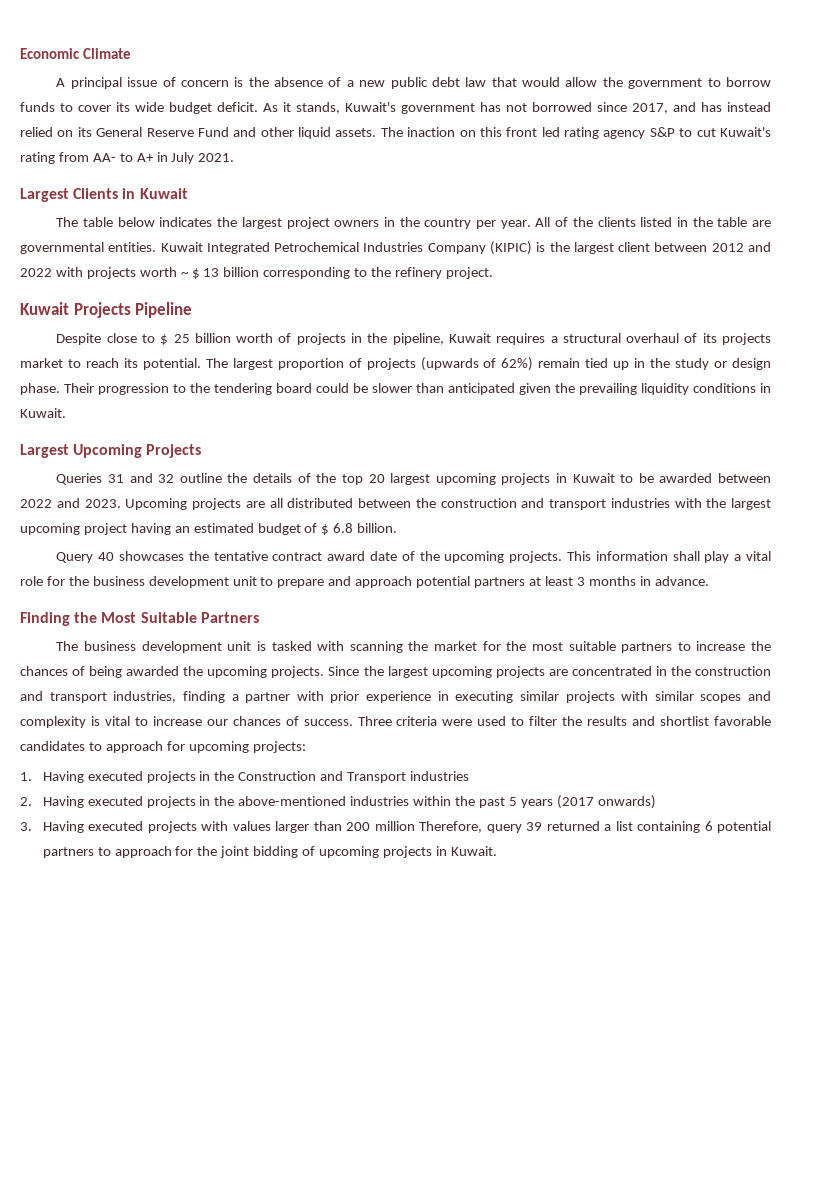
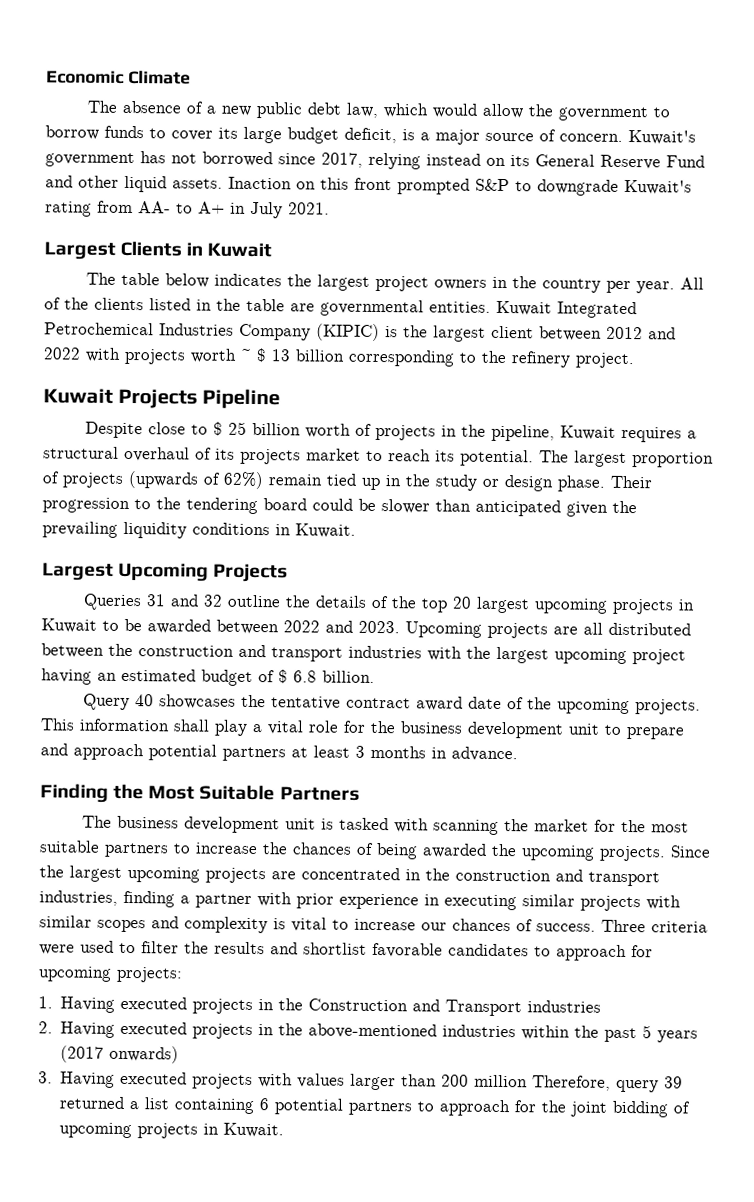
- A principal issue of concern is the absence of a new public debt law that would allow the government to borrow funds to cover its wide budget deficit. As it stands, Kuwait's government has not borrowed since 2017, and has instead relied on its General Reserve Fund and other liquid assets.
+ The absence of a new public debt law, which would allow the government to borrow funds to cover its large budget deficit, is a major source of concern. Kuwait's government has not borrowed since 2017, relying instead on its General Reserve Fund and other liquid assets.
- The inaction on this front led rating agency S&P to cut Kuwait's rating from AA- to A+ in July 2021.
+ Inaction on this front prompted S&P to downgrade Kuwait's rating from AA- to A+ in July 2021.

